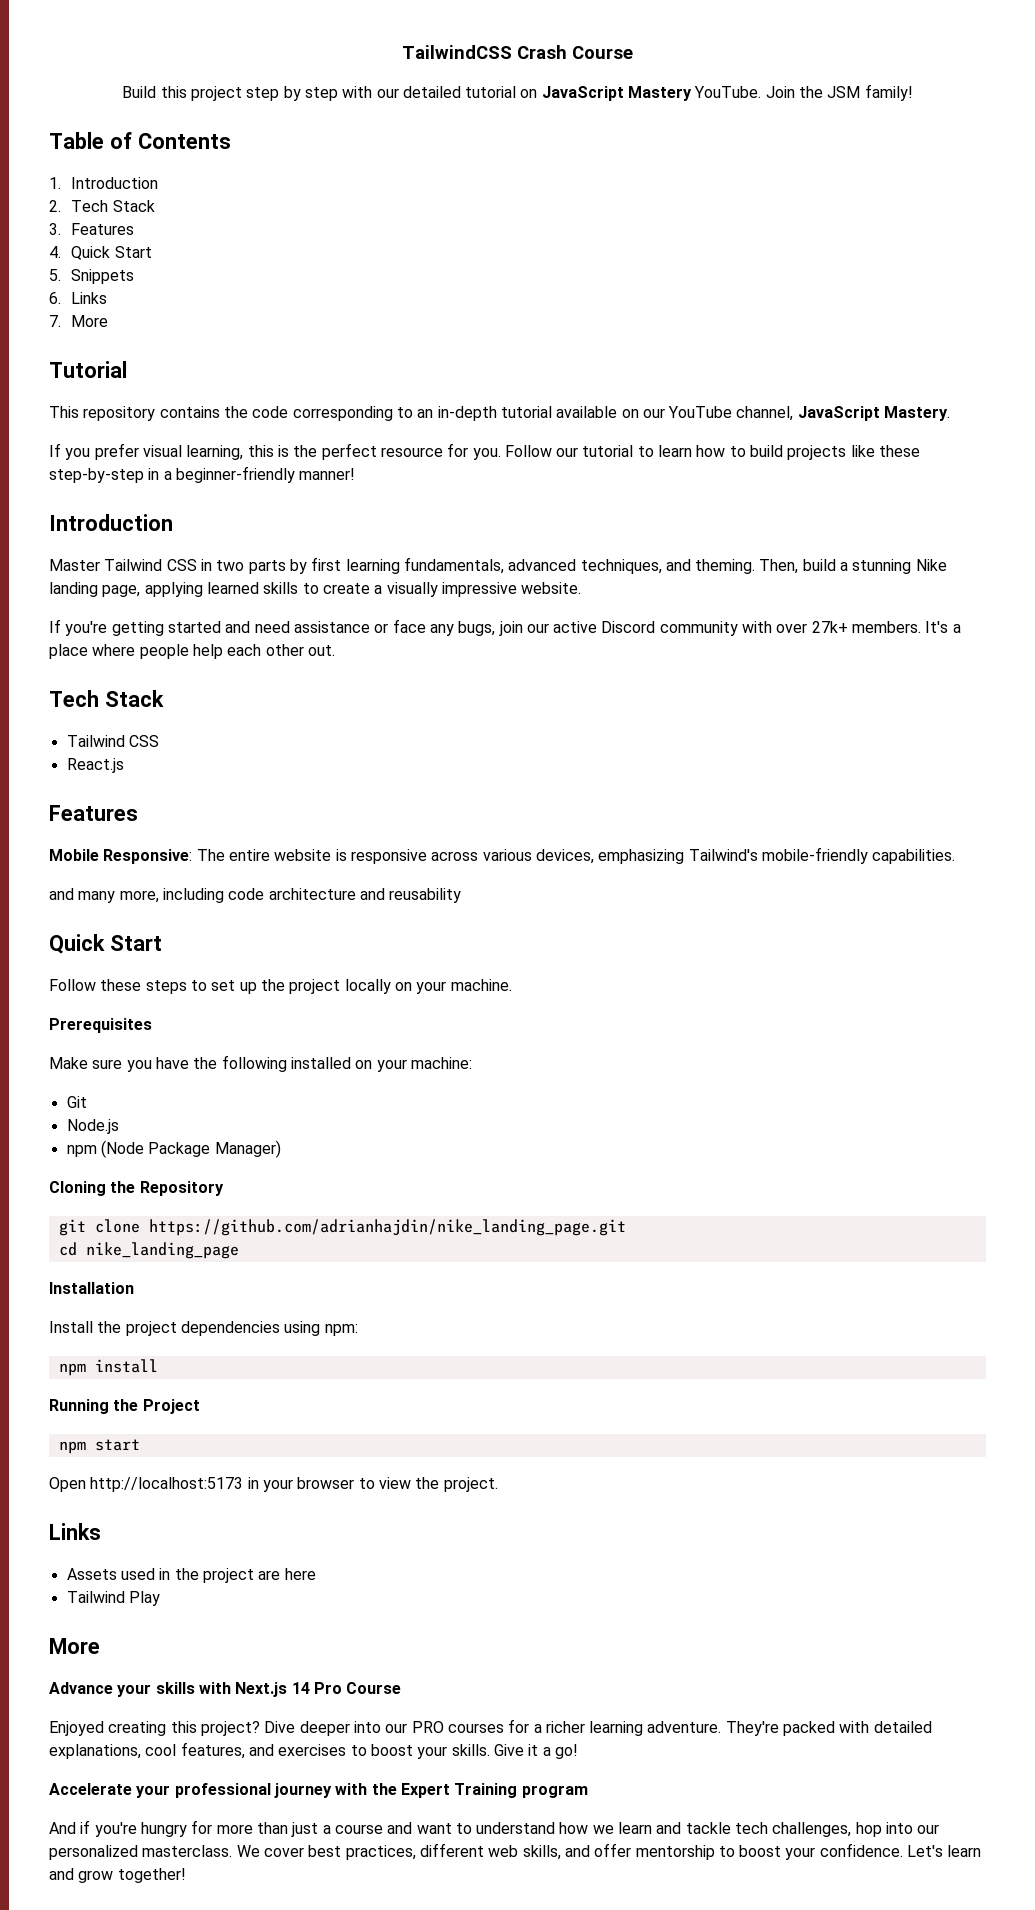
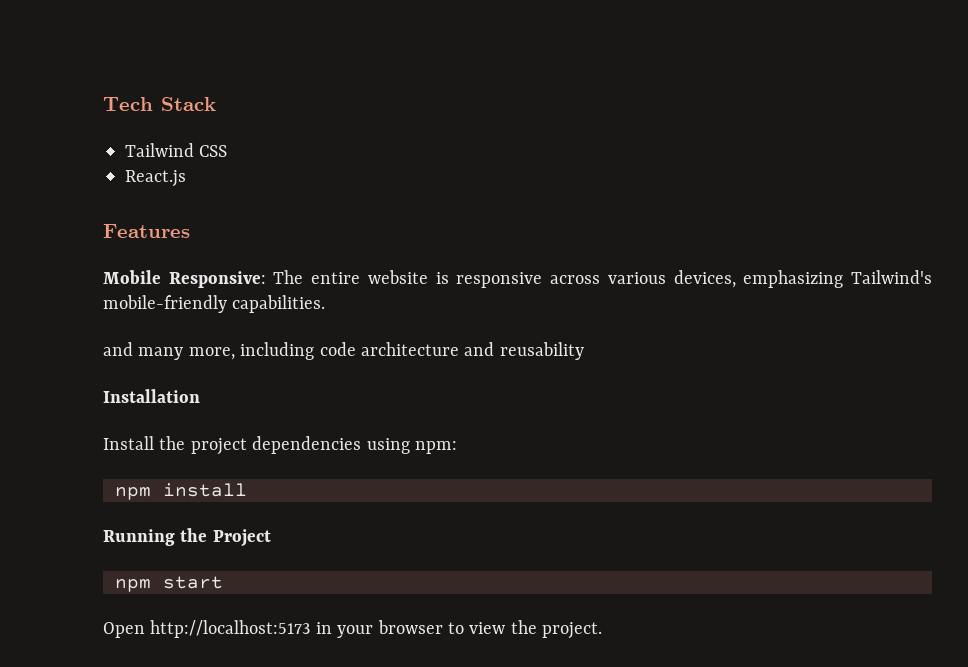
- TailwindCSS Crash Course
- Build this project step by step with our detailed tutorial on JavaScript Mastery YouTube. Join the JSM family!
- Table of Contents
- 1. Introduction
- 2. Tech Stack
- 3. Features
- 4. Quick Start
- 5. Snippets
- 6. Links
- 7. More
- Tutorial
- This repository contains the code corresponding to an in-depth tutorial available on our YouTube channel, JavaScript Mastery.
- If you prefer visual learning, this is the perfect resource for you. Follow our tutorial to learn how to build projects like these step-by-step in a beginner-friendly manner!
- Introduction
- Master Tailwind CSS in two parts by first learning fundamentals, advanced techniques, and theming. Then, build a stunning Nike landing page, applying learned skills to create a visually impressive website.
- If you're getting started and need assistance or face any bugs, join our active Discord community with over 27k+ members. It's a place where people help each other out.
  and many more, including code architecture and reusability
- Quick Start
- Follow these steps to set up the project locally on your machine.
- Prerequisites
- Make sure you have the following installed on your machine:
- Git
- Node.js
- npm (Node Package Manager)
- Cloning the Repository
- git clone https://github.com/adrianhajdin/nike_landing_page.git
- cd nike_landing_page
  Open http://localhost:5173 in your browser to view the project.
- Links
- Assets used in the project are here
- Tailwind Play
- More
- Advance your skills with Next.js 14 Pro Course
- Enjoyed creating this project? Dive deeper into our PRO courses for a richer learning adventure. They're packed with detailed explanations, cool features, and exercises to boost your skills. Give it a go!
- Accelerate your professional journey with the Expert Training program
- And if you're hungry for more than just a course and want to understand how we learn and tackle tech challenges, hop into our personalized masterclass. We cover best practices, different web skills, and offer mentorship to boost your confidence. Let's learn and grow together!

